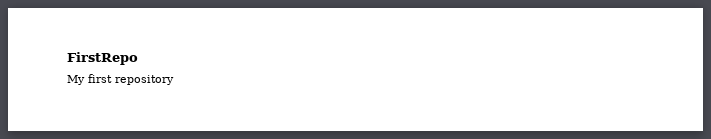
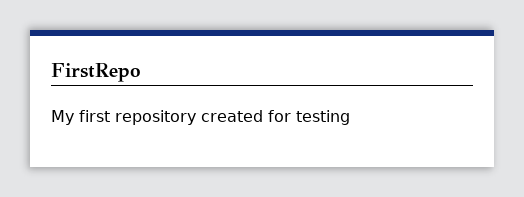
- My first repository
+ My first repository created for testing

